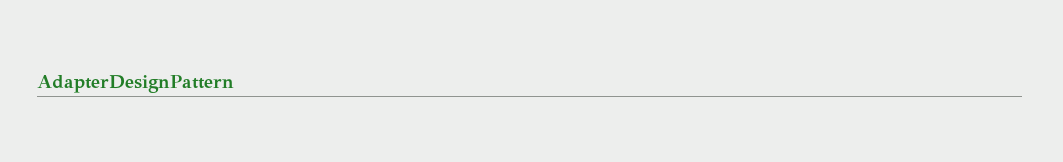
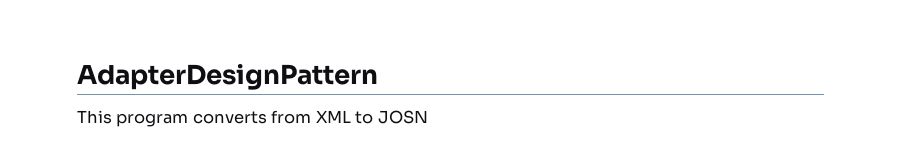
+ This program converts from XML to JOSN

